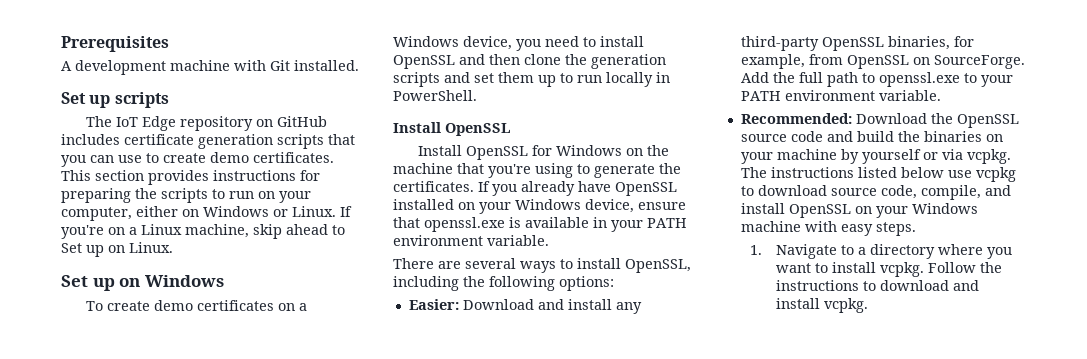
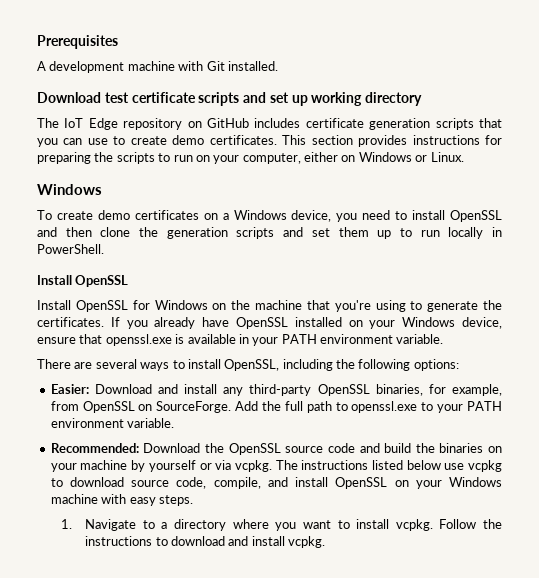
- Set up scripts
+ Download test certificate scripts and set up working directory
- This section provides instructions for preparing the scripts to run on your computer, either on Windows or Linux. If you're on a Linux machine, skip ahead to Set up on Linux.
- Set up on Windows
+ This section provides instructions for preparing the scripts to run on your computer, either on Windows or Linux.
+ Windows

